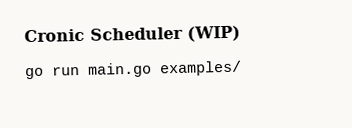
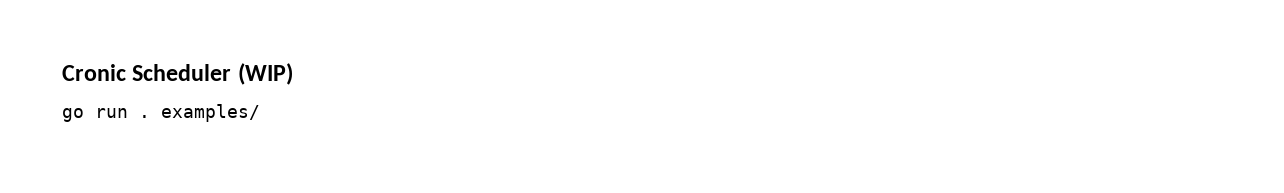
- go run main.go examples/
+ go run . examples/

